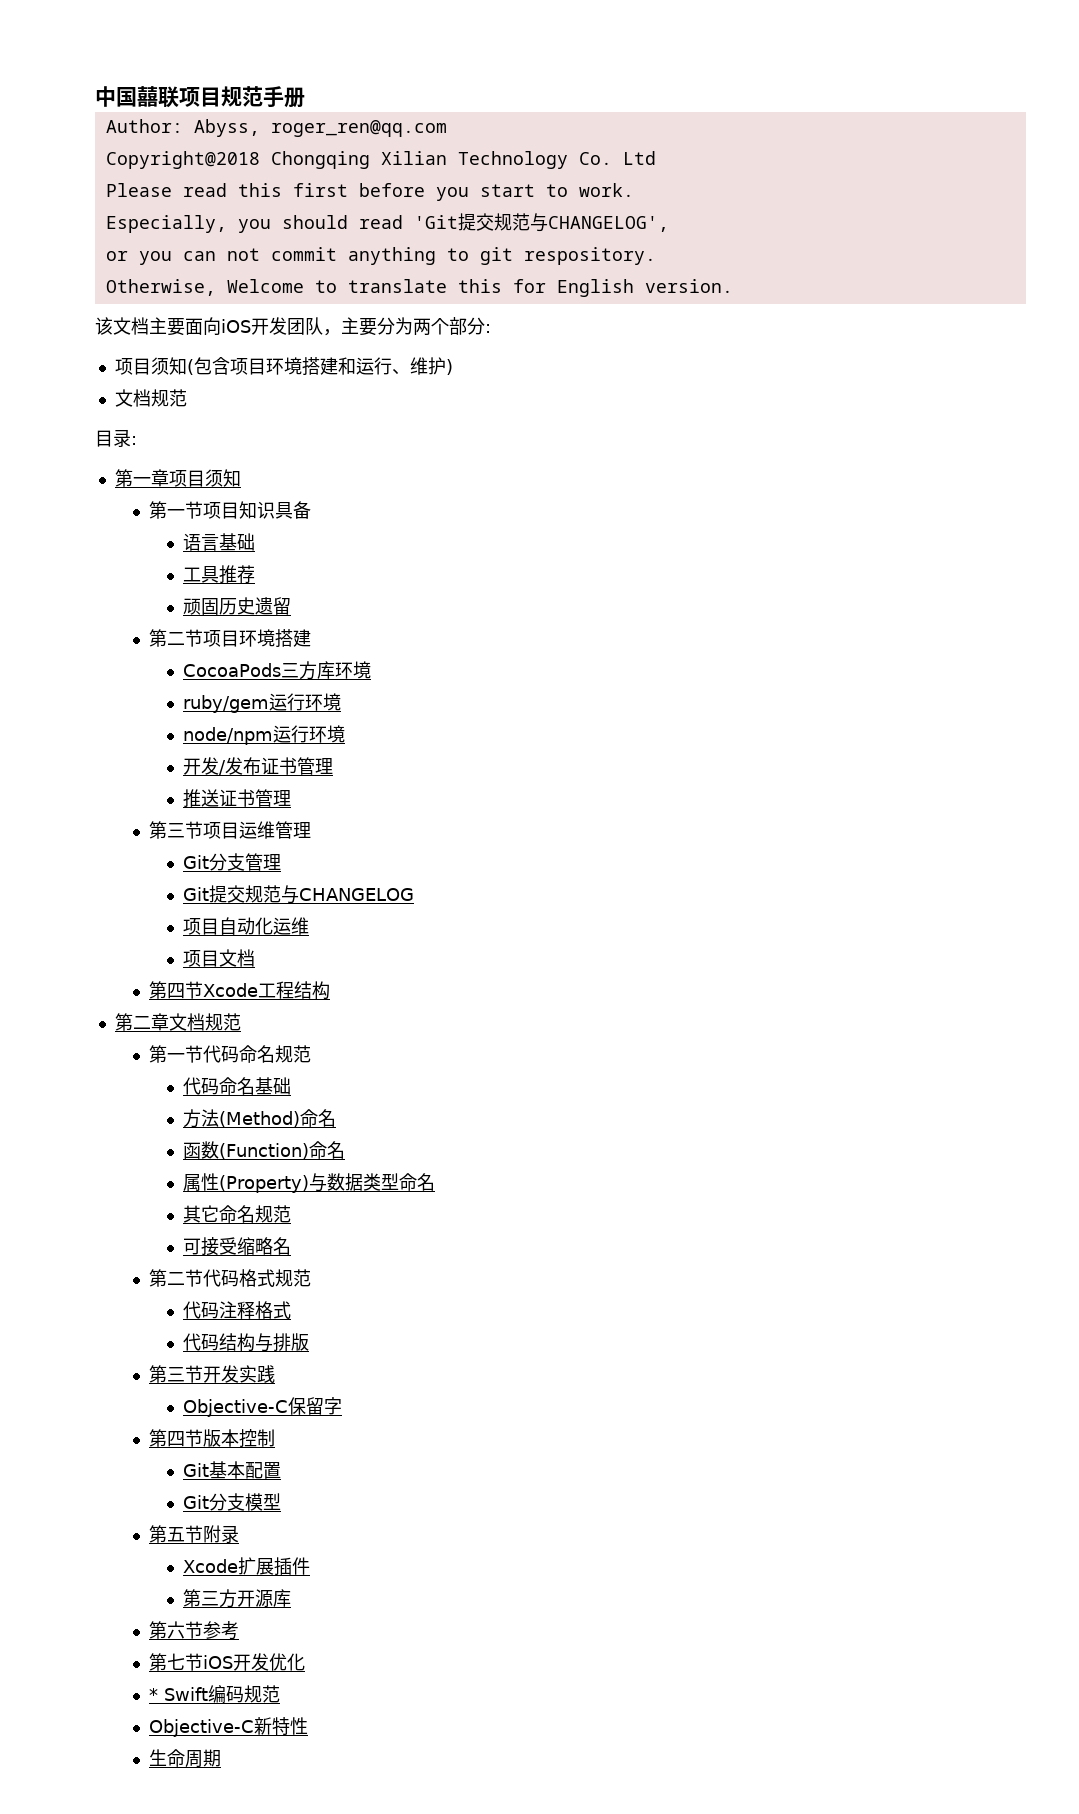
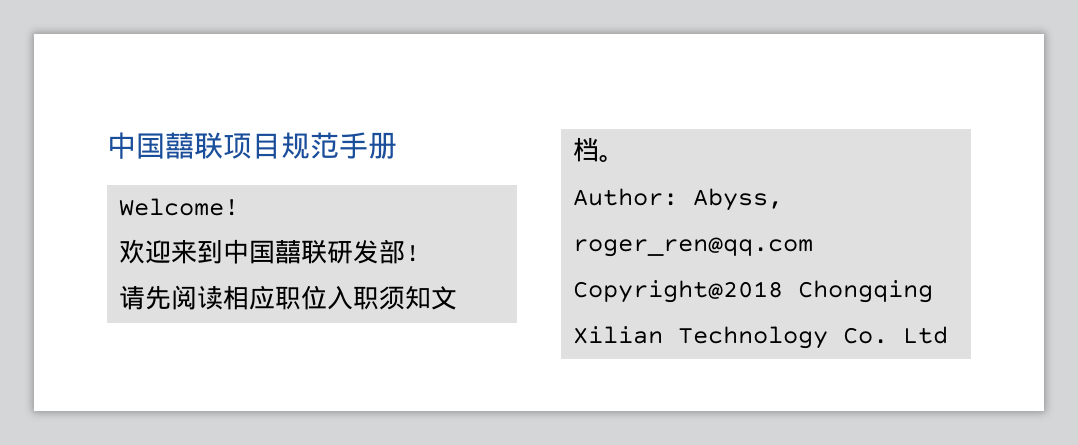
+ Welcome!
+ 欢迎来到中国囍联研发部!
+ 请先阅读相应职位入职须知文档。
- Please read this first before you start to work.
- Especially, you should read 'Git提交规范与CHANGELOG',
- or you can not commit anything to git respository.
- Otherwise, Welcome to translate this for English version.
- 该文档主要面向iOS开发团队，主要分为两个部分:
- 项目须知(包含项目环境搭建和运行、维护)
- 文档规范
- 目录:
- 第一章项目须知
- 第一节项目知识具备
- 语言基础
- 工具推荐
- 顽固历史遗留
- 第二节项目环境搭建
- CocoaPods三方库环境
- ruby/gem运行环境
- node/npm运行环境
- 开发/发布证书管理
- 推送证书管理
- 第三节项目运维管理
- Git分支管理
- Git提交规范与CHANGELOG
- 项目自动化运维
- 项目文档
- 第四节Xcode工程结构
- 第二章文档规范
- 第一节代码命名规范
- 代码命名基础
- 方法(Method)命名
- 函数(Function)命名
- 属性(Property)与数据类型命名
- 其它命名规范
- 可接受缩略名
- 第二节代码格式规范
- 代码注释格式
- 代码结构与排版
- 第三节开发实践
- Objective-C保留字
- 第四节版本控制
- Git基本配置
- Git分支模型
- 第五节附录
- Xcode扩展插件
- 第三方开源库
- 第六节参考
- 第七节iOS开发优化
- * Swift编码规范
- Objective-C新特性
- 生命周期

